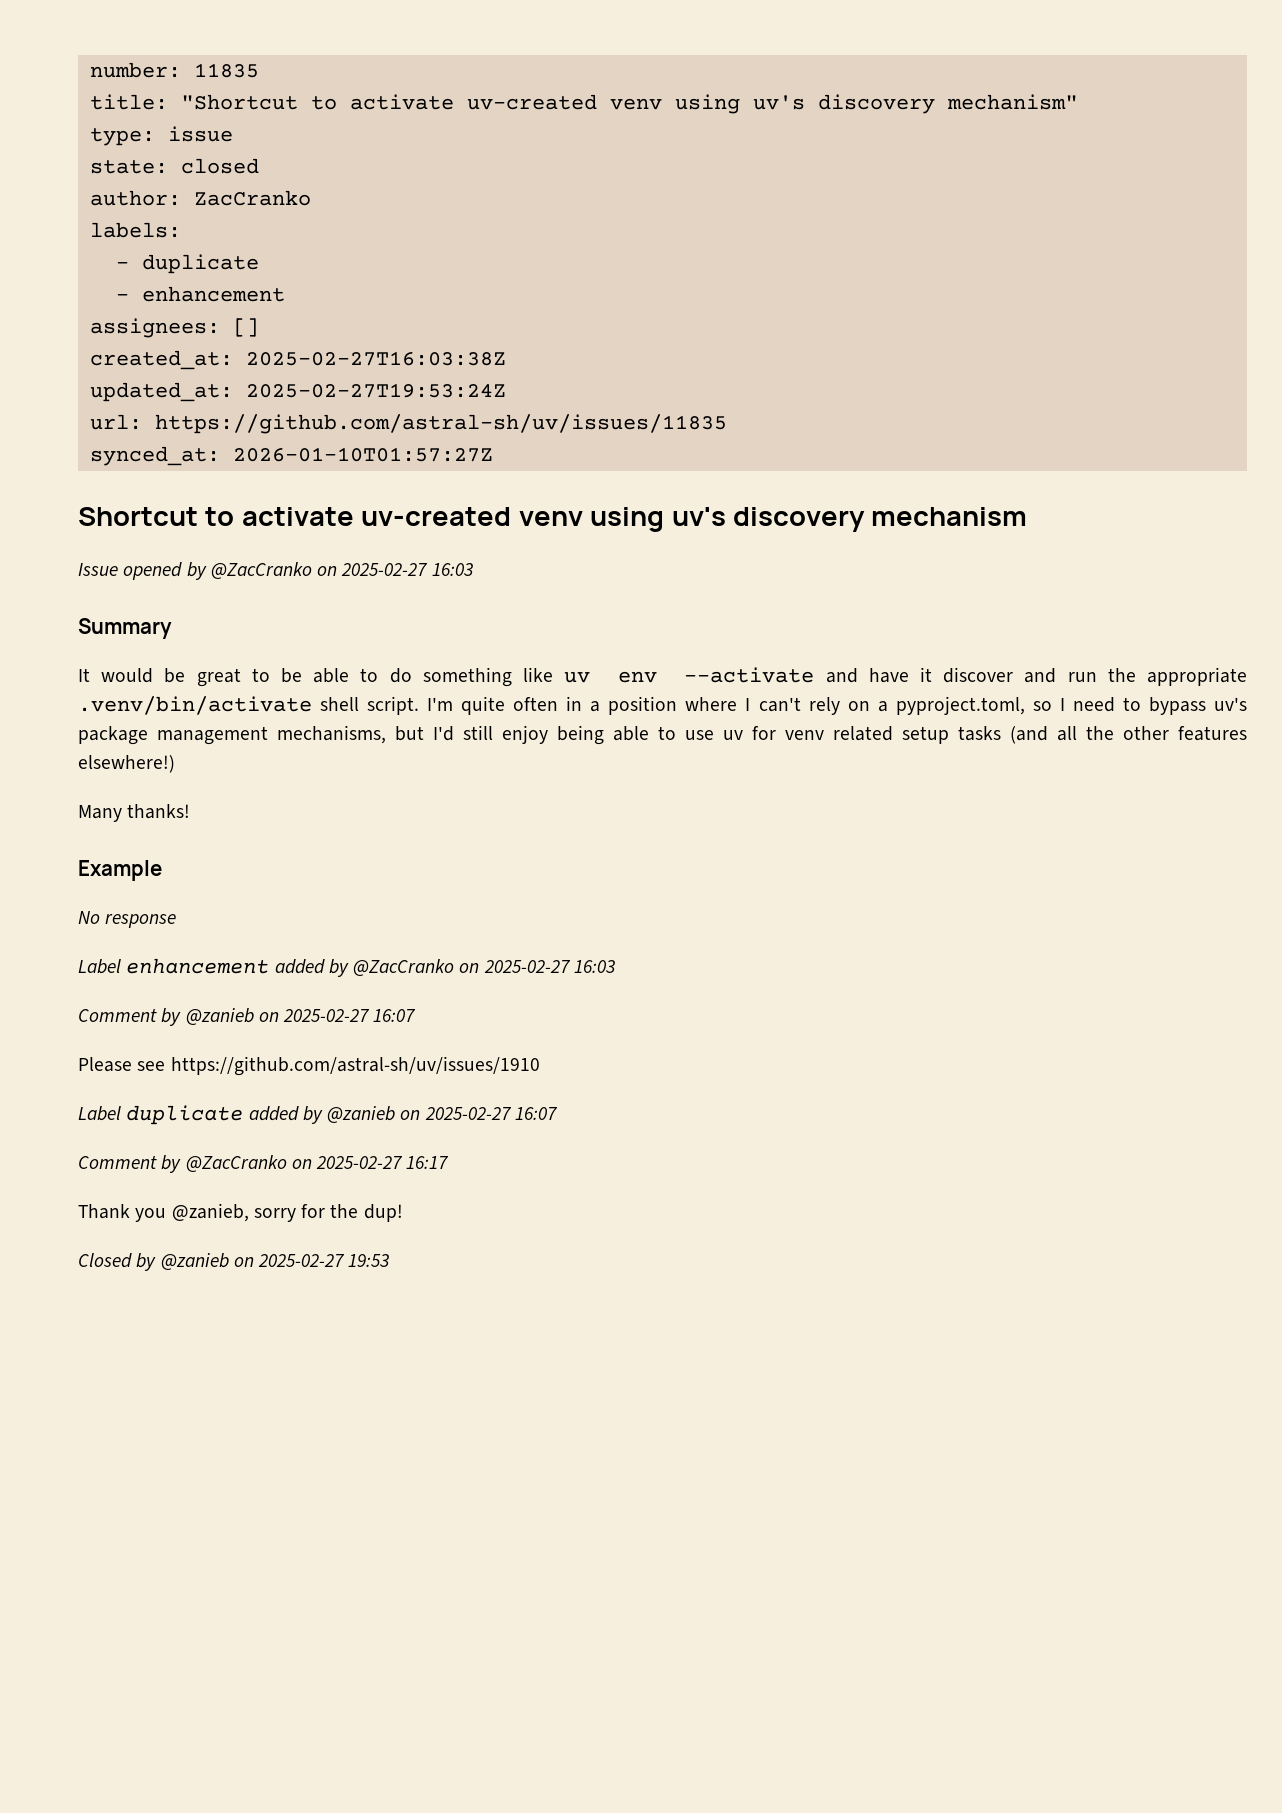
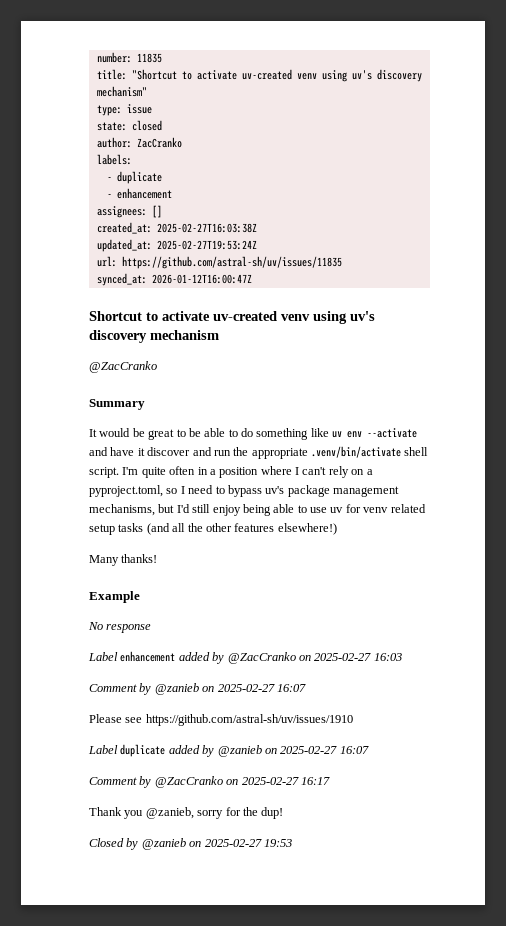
- synced_at: 2026-01-10T01:57:27Z
+ synced_at: 2026-01-12T16:00:47Z
  Shortcut to activate uv-created venv using uv's discovery mechanism
- Issue opened by @ZacCranko on 2025-02-27 16:03
+ @ZacCranko

